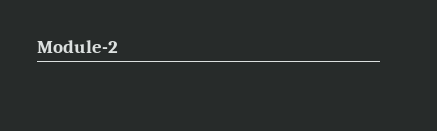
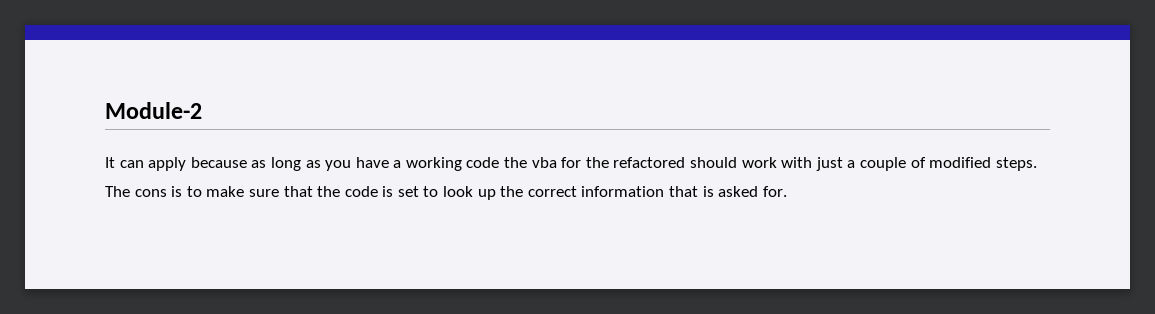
+ It can apply because as long as you have a working code the vba for the refactored should work with just a couple of modified steps. The cons is to make sure that the code is set to look up the correct information that is asked for.

